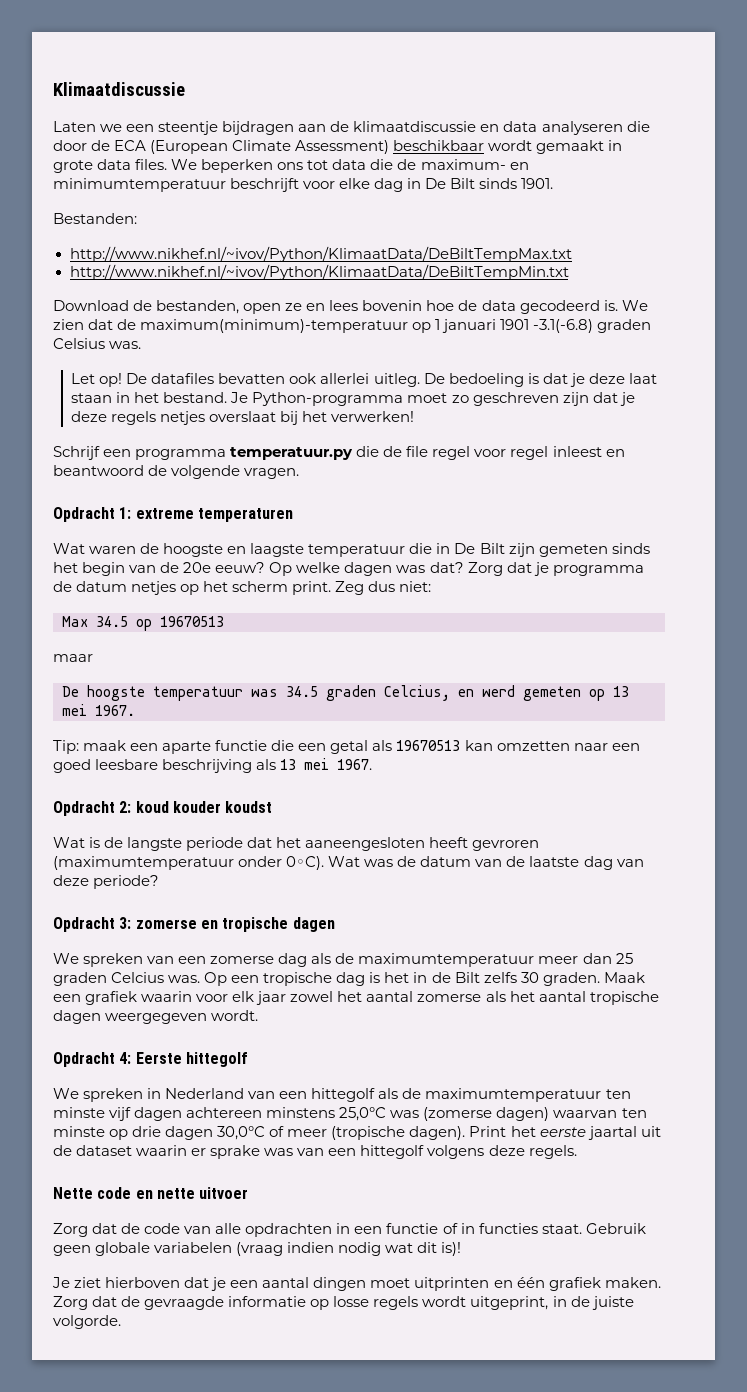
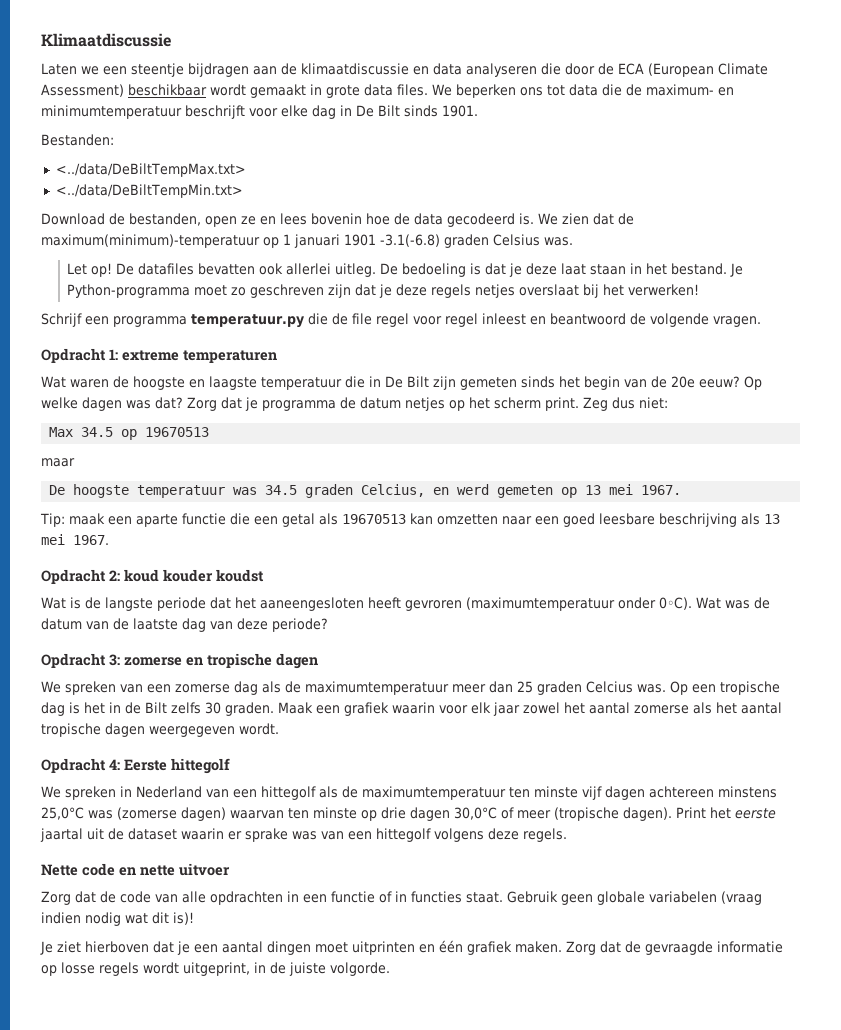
- http://www.nikhef.nl/~ivov/Python/KlimaatData/DeBiltTempMax.txt
- http://www.nikhef.nl/~ivov/Python/KlimaatData/DeBiltTempMin.txt
+ <../data/DeBiltTempMax.txt>
+ <../data/DeBiltTempMin.txt>

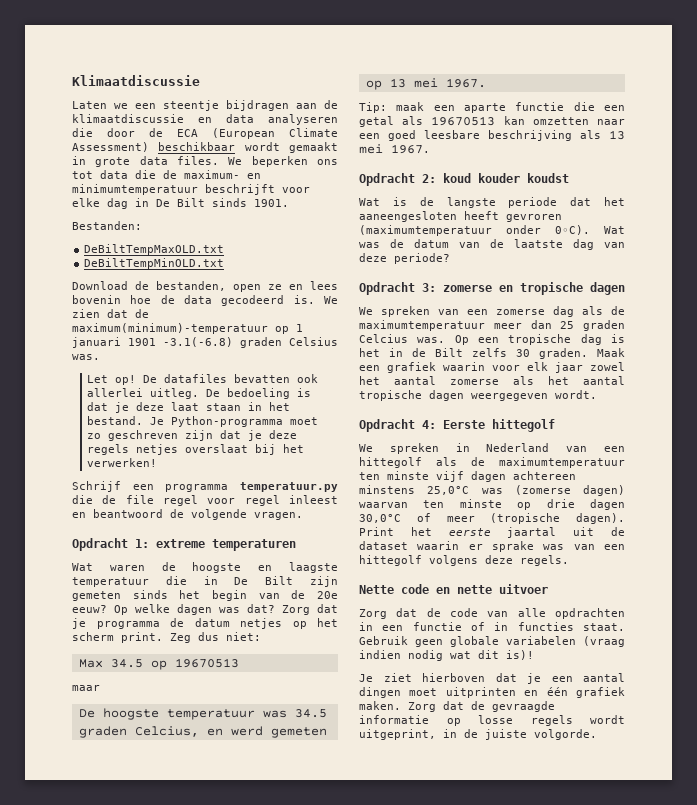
- <../data/DeBiltTempMax.txt>
- <../data/DeBiltTempMin.txt>
+ DeBiltTempMaxOLD.txt
+ DeBiltTempMinOLD.txt

